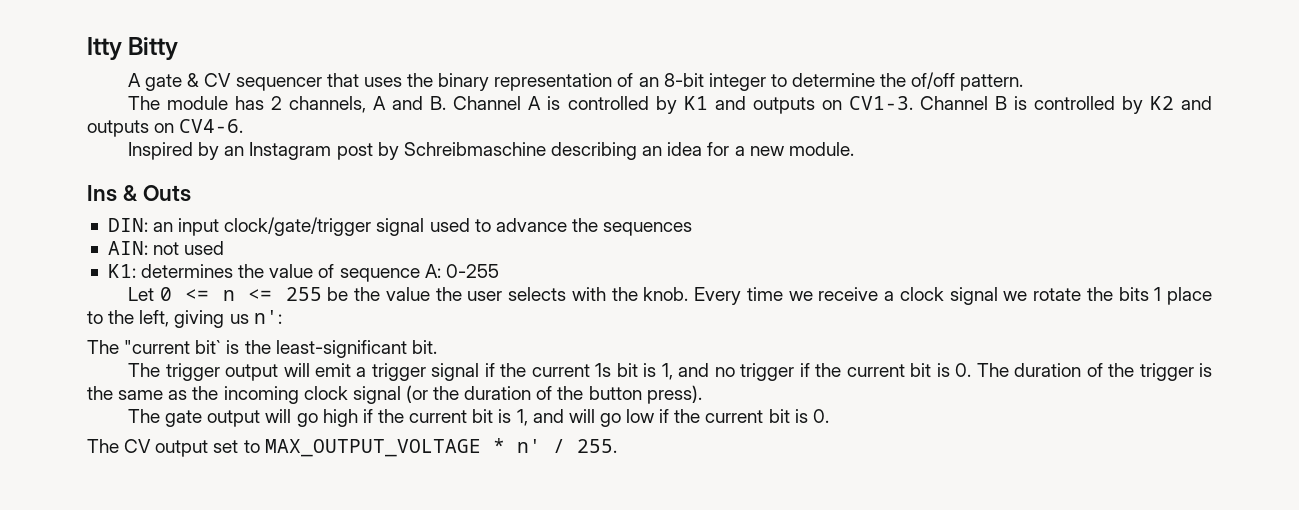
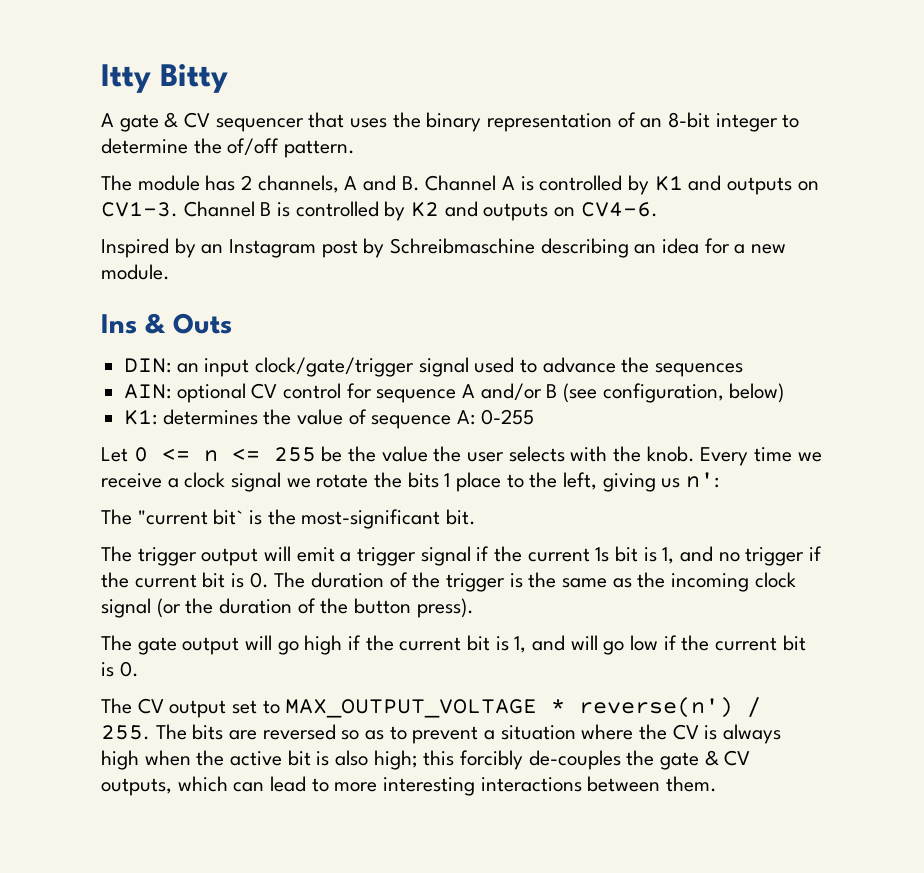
- AIN: not used
+ AIN: optional CV control for sequence A and/or B (see configuration, below)
- The "current bit` is the least-significant bit.
+ The "current bit` is the most-significant bit.
- The CV output set to MAX_OUTPUT_VOLTAGE * n' / 255.
+ The CV output set to MAX_OUTPUT_VOLTAGE * reverse(n') / 255. The bits are reversed so as to prevent a situation where the CV is always high when the active bit is also high; this forcibly de-couples the gate & CV outputs, which can lead to more interesting interactions between them.

